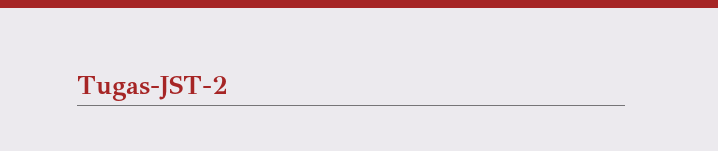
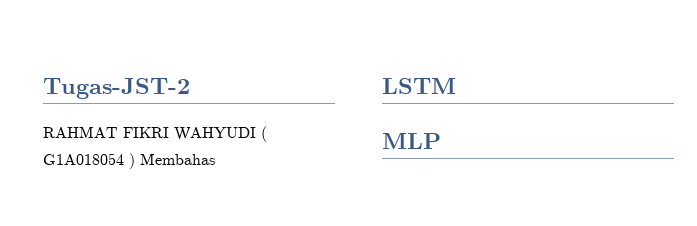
+ RAHMAT FIKRI WAHYUDI ( G1A018054 ) Membahas
+ LSTM
+ MLP

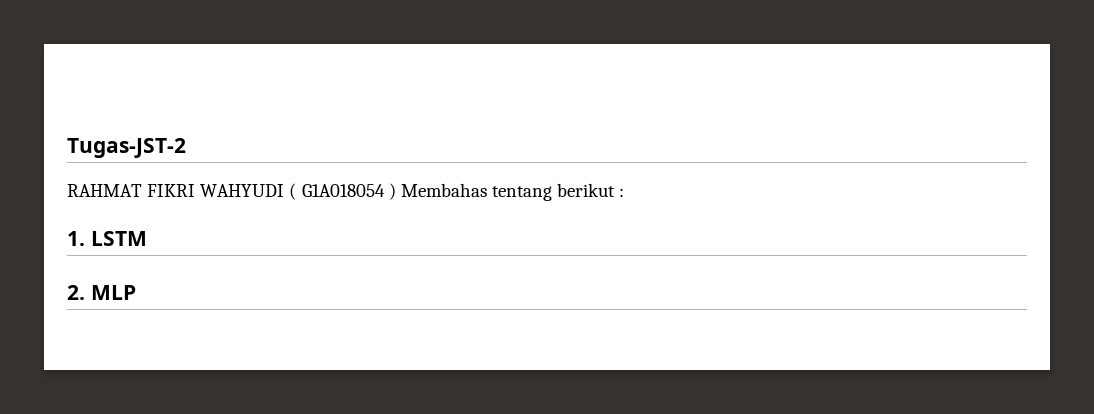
- RAHMAT FIKRI WAHYUDI ( G1A018054 ) Membahas
- LSTM
+ RAHMAT FIKRI WAHYUDI ( G1A018054 ) Membahas tentang berikut :
+ 1. LSTM
- MLP
+ 2. MLP

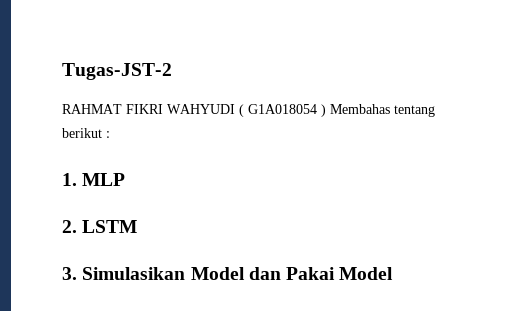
- 1. LSTM
+ 1. MLP
+ 2. LSTM
- 2. MLP
+ 3. Simulasikan Model dan Pakai Model

